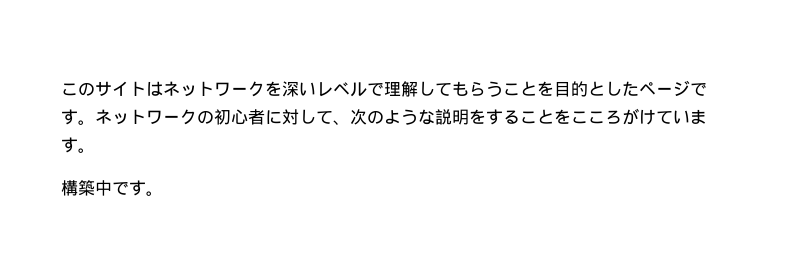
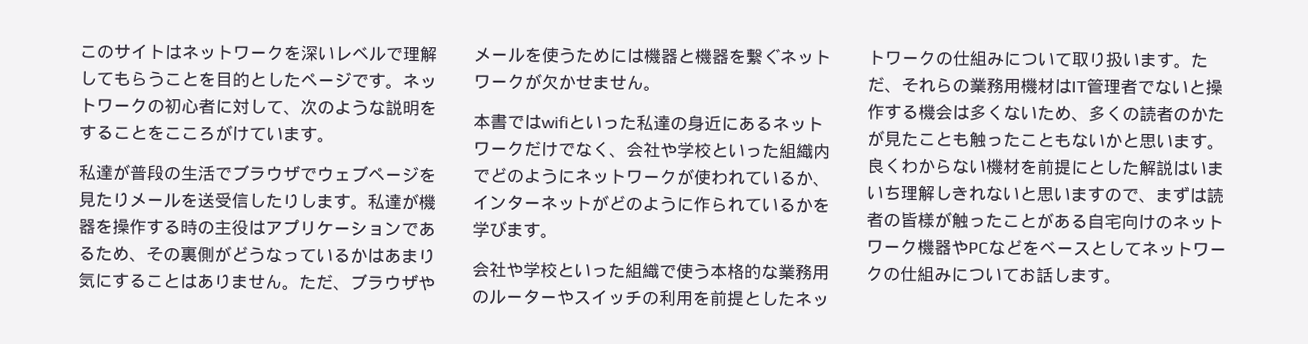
- 構築中です。
+ 私達が普段の生活でブラウザでウェブページを見たりメールを送受信したりします。私達が機器を操作する時の主役はアプリケーションであるため、その裏側がどうなっているかはあまり気にすることはありません。ただ、ブラウザやメールを使うためには機器と機器を繋ぐネットワークが欠かせません。
+ 本書ではwifiといった私達の身近にあるネットワークだけでなく、会社や学校といった組織内でどのようにネットワークが使われているか、インターネットがどのように作られているかを学びます。
+ 会社や学校といった組織で使う本格的な業務用のルーターやスイッチの利用を前提としたネットワークの仕組みについて取り扱います。ただ、それらの業務用機材はIT管理者でないと操作する機会は多くないため、多くの読者のかたが見たことも触ったこともないかと思います。良くわからない機材を前提にとした解説はいまいち理解しきれないと思いますので、まずは読者の皆様が触ったことがある自宅向けのネットワーク機器やPCなどをベースとしてネットワークの仕組みについてお話します。

